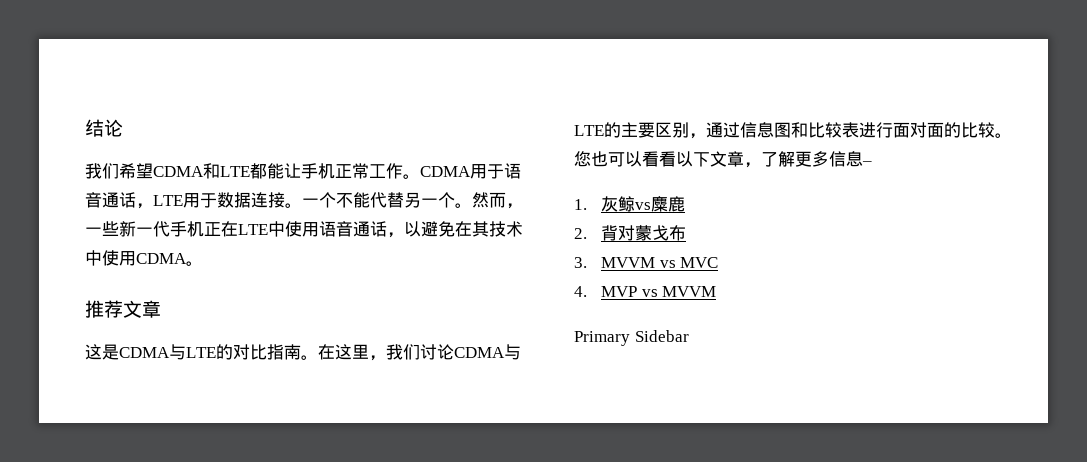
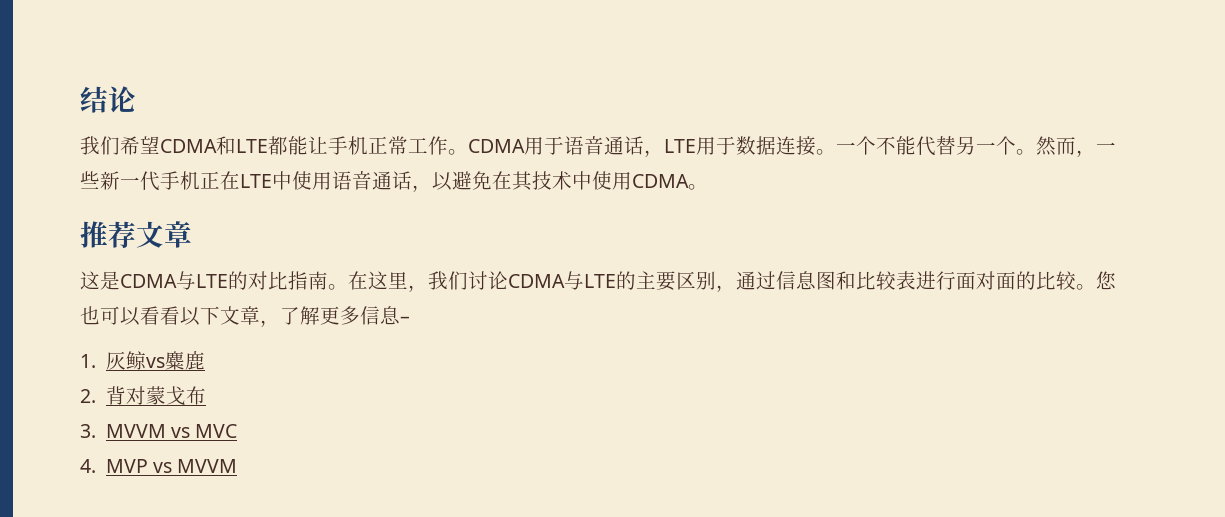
- Primary Sidebar

